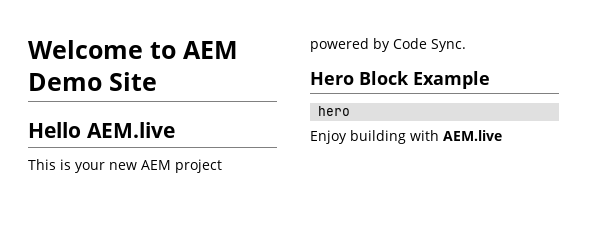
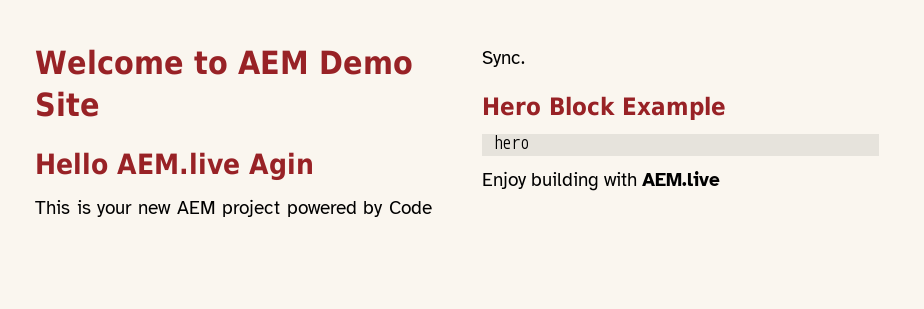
- Hello AEM.live
+ Hello AEM.live Agin

